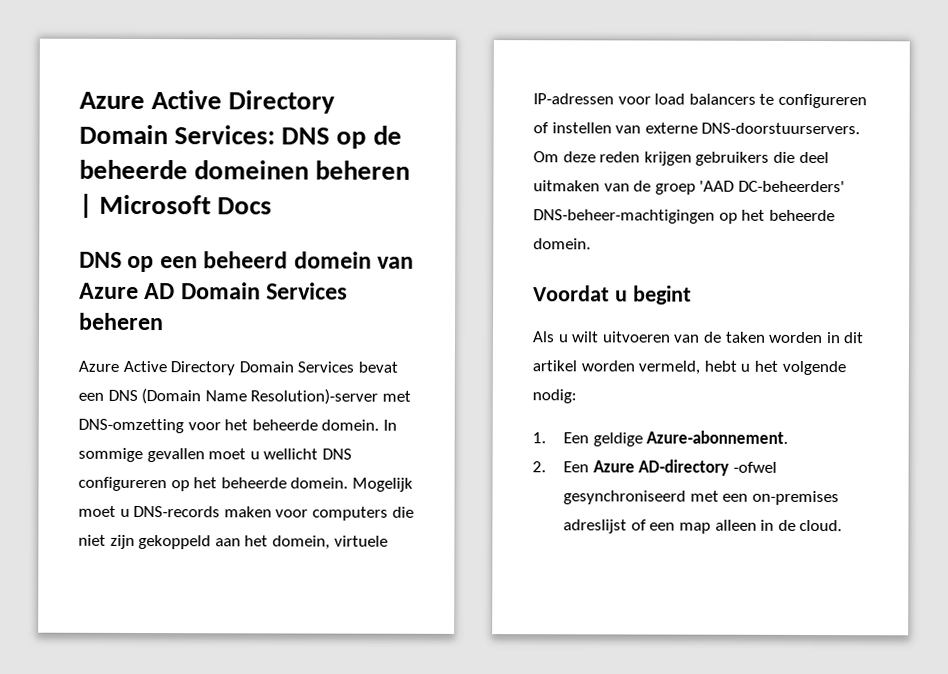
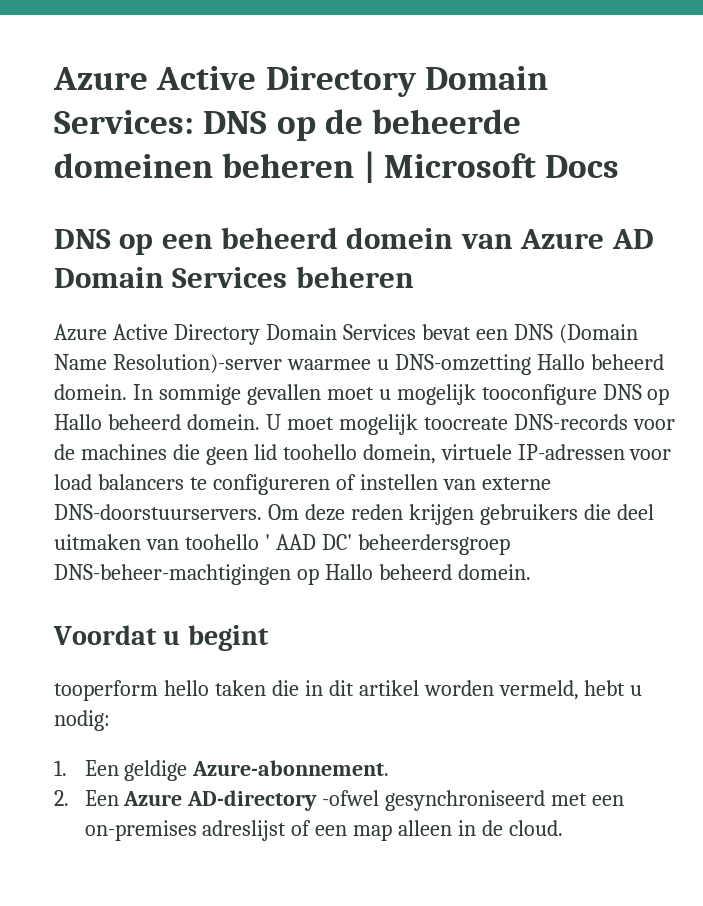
- Azure Active Directory Domain Services bevat een DNS (Domain Name Resolution)-server met DNS-omzetting voor het beheerde domein.
+ Azure Active Directory Domain Services bevat een DNS (Domain Name Resolution)-server waarmee u DNS-omzetting Hallo beheerd domein.
- In sommige gevallen moet u wellicht DNS configureren op het beheerde domein. Mogelijk moet u DNS-records maken voor computers die niet zijn gekoppeld aan het domein, virtuele IP-adressen voor load balancers te configureren of instellen van externe DNS-doorstuurservers.
+ In sommige gevallen moet u mogelijk tooconfigure DNS op Hallo beheerd domein. U moet mogelijk toocreate DNS-records voor de machines die geen lid toohello domein, virtuele IP-adressen voor load balancers te configureren of instellen van externe DNS-doorstuurservers.
- Om deze reden krijgen gebruikers die deel uitmaken van de groep 'AAD DC-beheerders' DNS-beheer-machtigingen op het beheerde domein.
+ Om deze reden krijgen gebruikers die deel uitmaken van toohello ' AAD DC' beheerdersgroep DNS-beheer-machtigingen op Hallo beheerd domein.
  Voordat u begint
- Als u wilt uitvoeren van de taken worden in dit artikel worden vermeld, hebt u het volgende nodig:
+ tooperform hello taken die in dit artikel worden vermeld, hebt u nodig:

